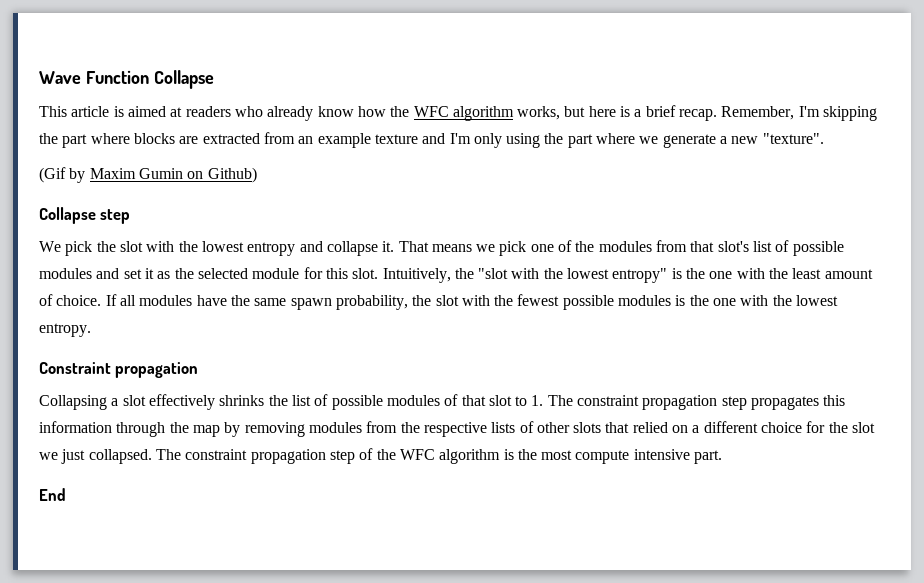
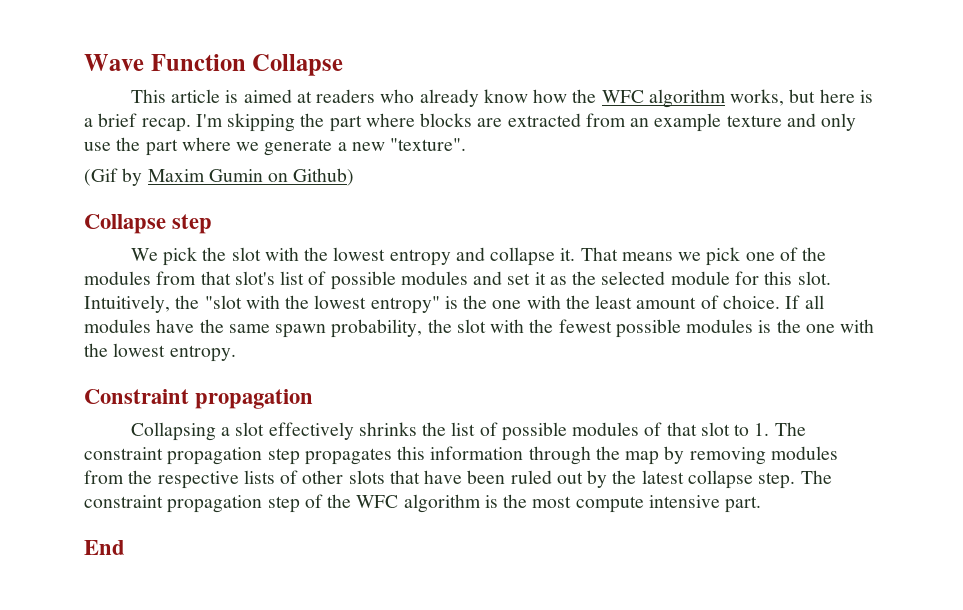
- Remember, I'm skipping the part where blocks are extracted from an example texture and I'm only using the part where we generate a new "texture".
+ I'm skipping the part where blocks are extracted from an example texture and only use the part where we generate a new "texture".
- Collapsing a slot effectively shrinks the list of possible modules of that slot to 1. The constraint propagation step propagates this information through the map by removing modules from the respective lists of other slots that relied on a different choice for the slot we just collapsed.
+ Collapsing a slot effectively shrinks the list of possible modules of that slot to 1. The constraint propagation step propagates this information through the map by removing modules from the respective lists of other slots that have been ruled out by the latest collapse step.

